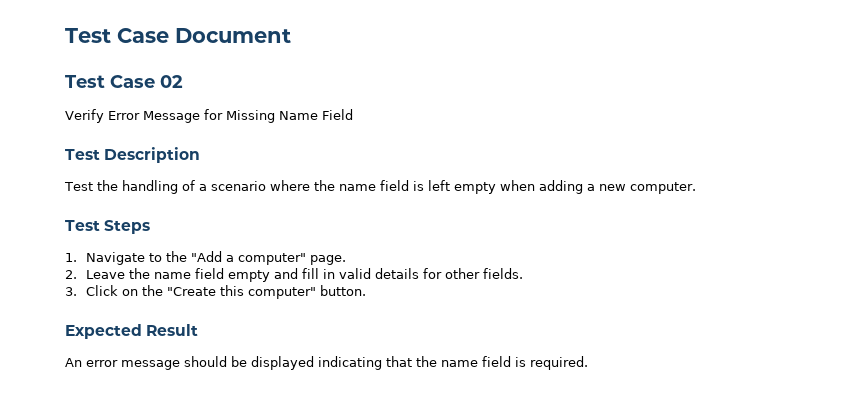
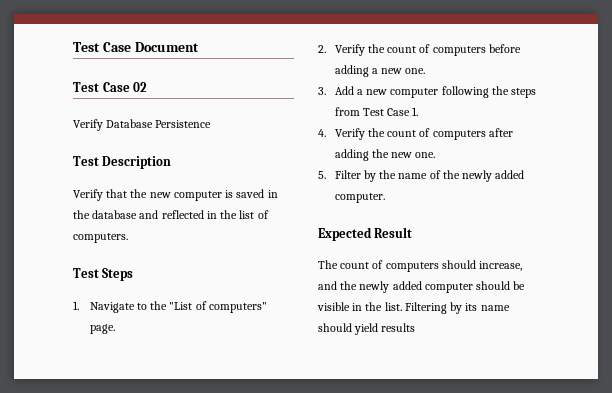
- Verify Error Message for Missing Name Field
+ Verify Database Persistence
  Test Description
- Test the handling of a scenario where the name field is left empty when adding a new computer.
+ Verify that the new computer is saved in the database and reflected in the list of computers.
- 1. Navigate to the "Add a computer" page.
+ 1. Navigate to the "List of computers" page.
- 2. Leave the name field empty and fill in valid details for other fields.
- 3. Click on the "Create this computer" button.
+ 2. Verify the count of computers before adding a new one.
+ 3. Add a new computer following the steps from Test Case 1.
+ 4. Verify the count of computers after adding the new one.
+ 5. Filter by the name of the newly added computer.
  Expected Result
- An error message should be displayed indicating that the name field is required.
+ The count of computers should increase, and the newly added computer should be visible in the list. Filtering by its name should yield results

